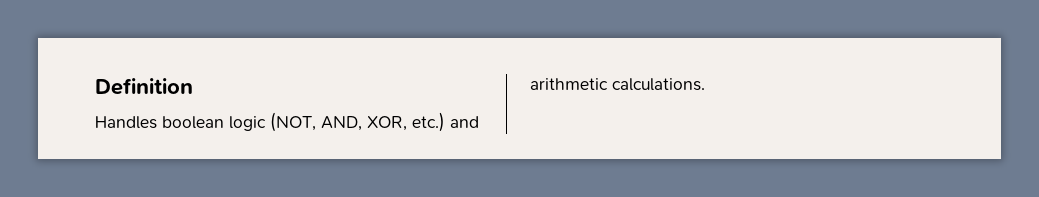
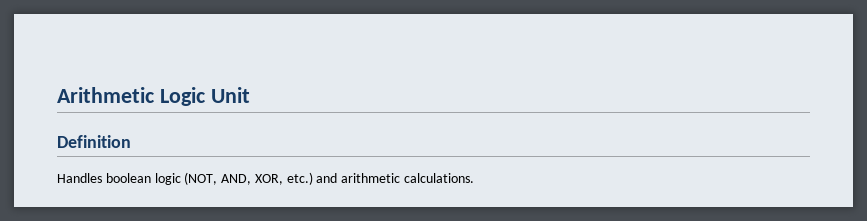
+ Arithmetic Logic Unit

